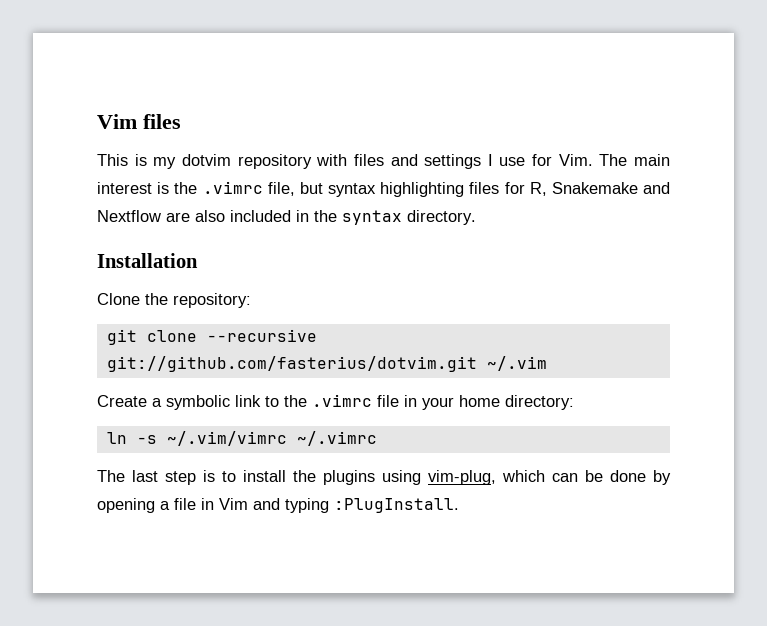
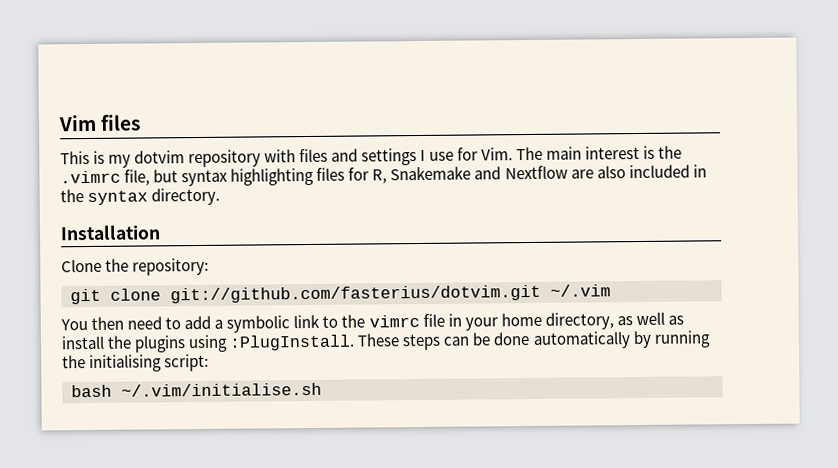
- git clone --recursive git://github.com/fasterius/dotvim.git ~/.vim
+ git clone git://github.com/fasterius/dotvim.git ~/.vim
- Create a symbolic link to the .vimrc file in your home directory:
- ln -s ~/.vim/vimrc ~/.vimrc
- The last step is to install the plugins using vim-plug, which can be done by opening a file in Vim and typing :PlugInstall.
+ You then need to add a symbolic link to the vimrc file in your home directory, as well as install the plugins using :PlugInstall. These steps can be done automatically by running the initialising script:
+ bash ~/.vim/initialise.sh

